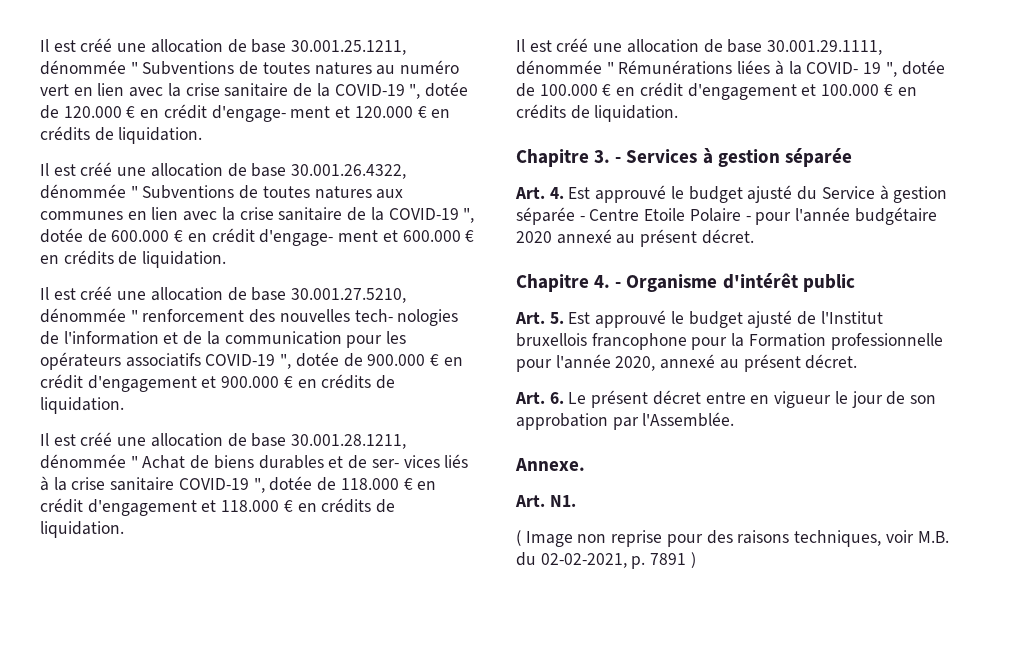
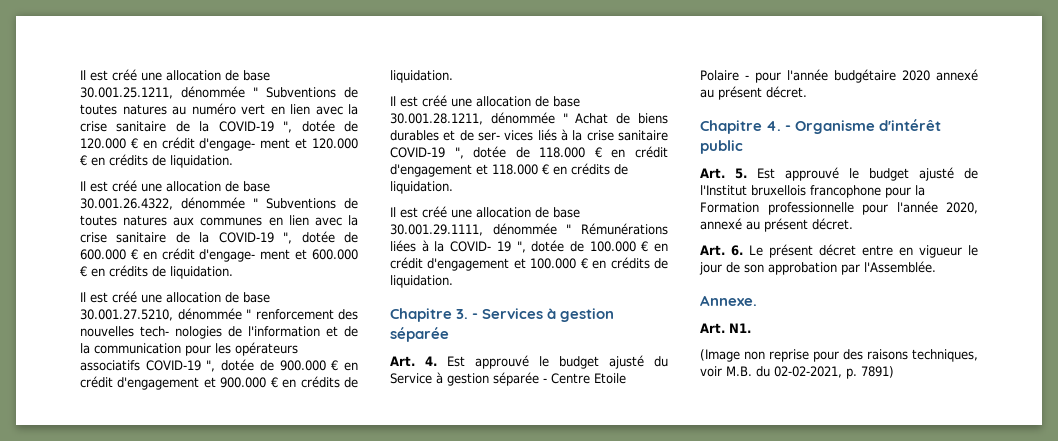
- ( Image non reprise pour des raisons techniques, voir M.B. du 02-02-2021, p. 7891 )
+ (Image non reprise pour des raisons techniques, voir M.B. du 02-02-2021, p. 7891)

